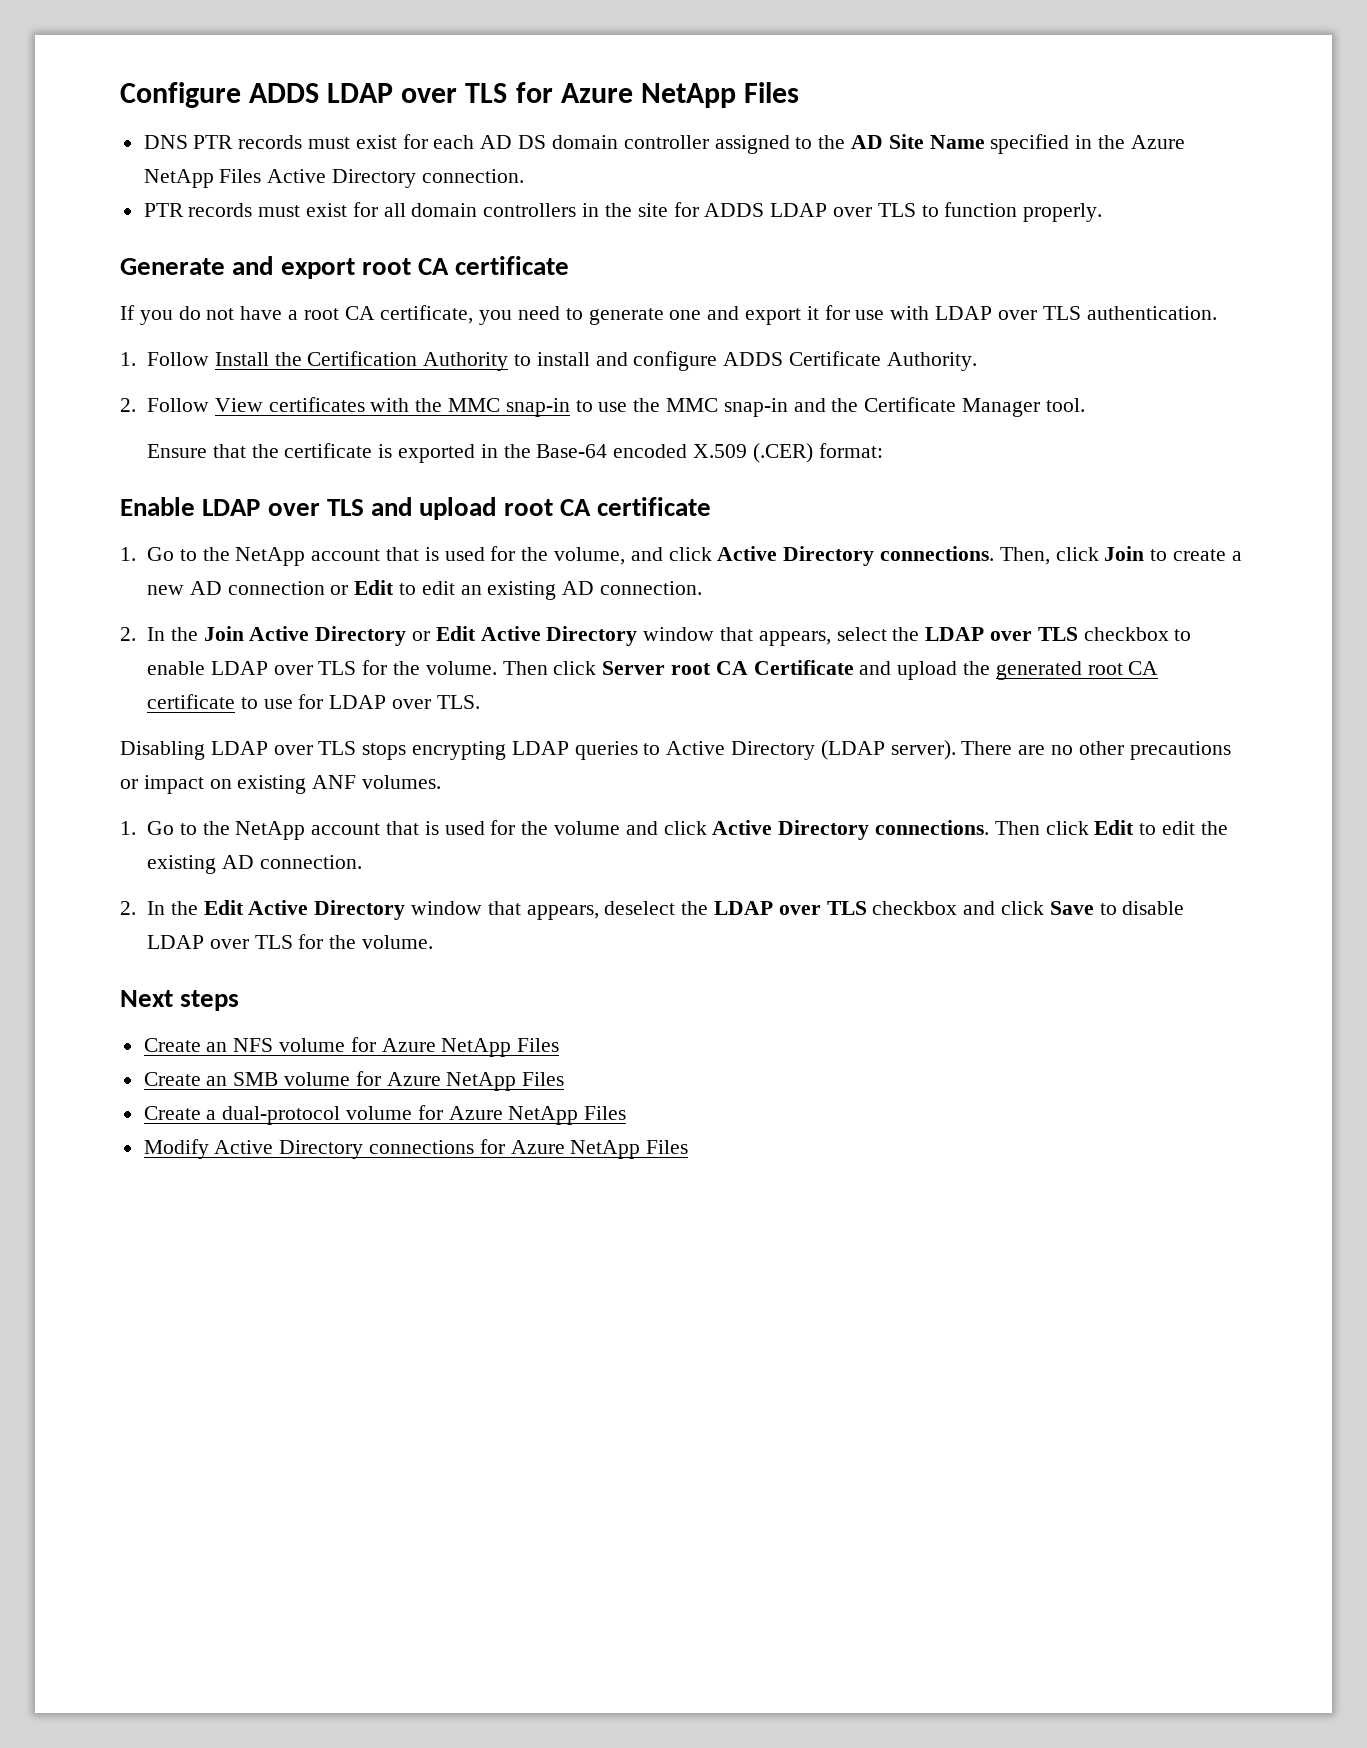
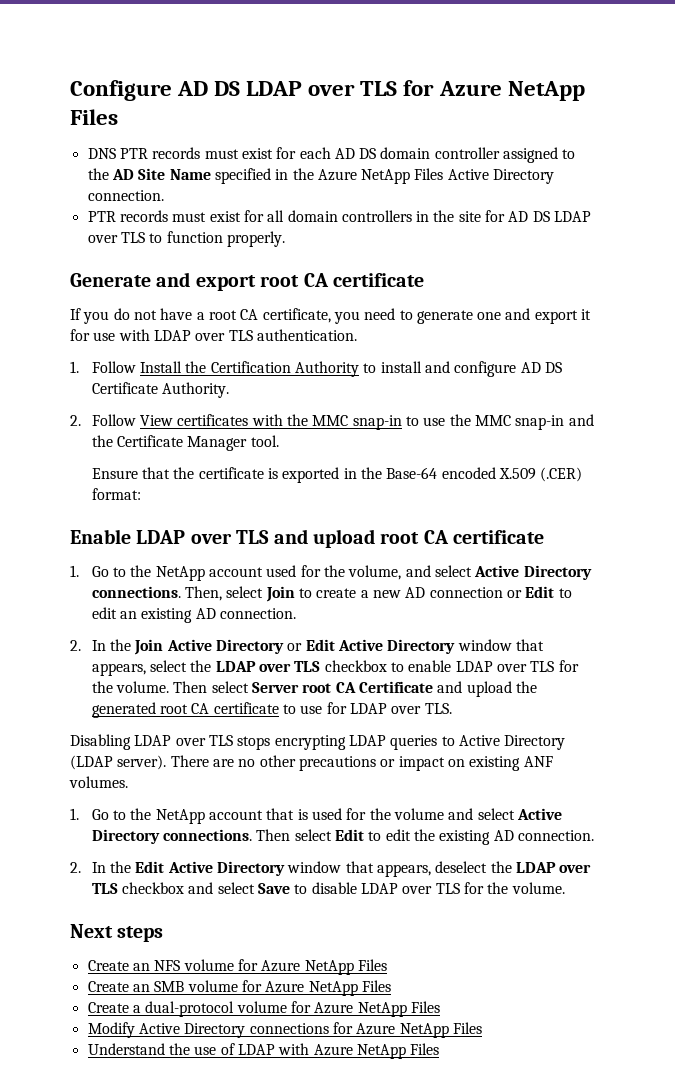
- Configure ADDS LDAP over TLS for Azure NetApp Files
+ Configure AD DS LDAP over TLS for Azure NetApp Files
- PTR records must exist for all domain controllers in the site for ADDS LDAP over TLS to function properly.
+ PTR records must exist for all domain controllers in the site for AD DS LDAP over TLS to function properly.
- 1. Follow Install the Certification Authority to install and configure ADDS Certificate Authority.
+ 1. Follow Install the Certification Authority to install and configure AD DS Certificate Authority.
- 1. Go to the NetApp account that is used for the volume, and click Active Directory connections.
+ 1. Go to the NetApp account used for the volume, and select Active Directory connections.
- Then, click Join to create a new AD connection or Edit to edit an existing AD connection.
+ Then, select Join to create a new AD connection or Edit to edit an existing AD connection.
- Then click Server root CA Certificate and upload the generated root CA certificate to use for LDAP over TLS.
+ Then select Server root CA Certificate and upload the generated root CA certificate to use for LDAP over TLS.
- 1. Go to the NetApp account that is used for the volume and click Active Directory connections.
+ 1. Go to the NetApp account that is used for the volume and select Active Directory connections.
- Then click Edit to edit the existing AD connection.
+ Then select Edit to edit the existing AD connection.
- 2. In the Edit Active Directory window that appears, deselect the LDAP over TLS checkbox and click Save to disable LDAP over TLS for the volume.
+ 2. In the Edit Active Directory window that appears, deselect the LDAP over TLS checkbox and select Save to disable LDAP over TLS for the volume.
+ Understand the use of LDAP with Azure NetApp Files

